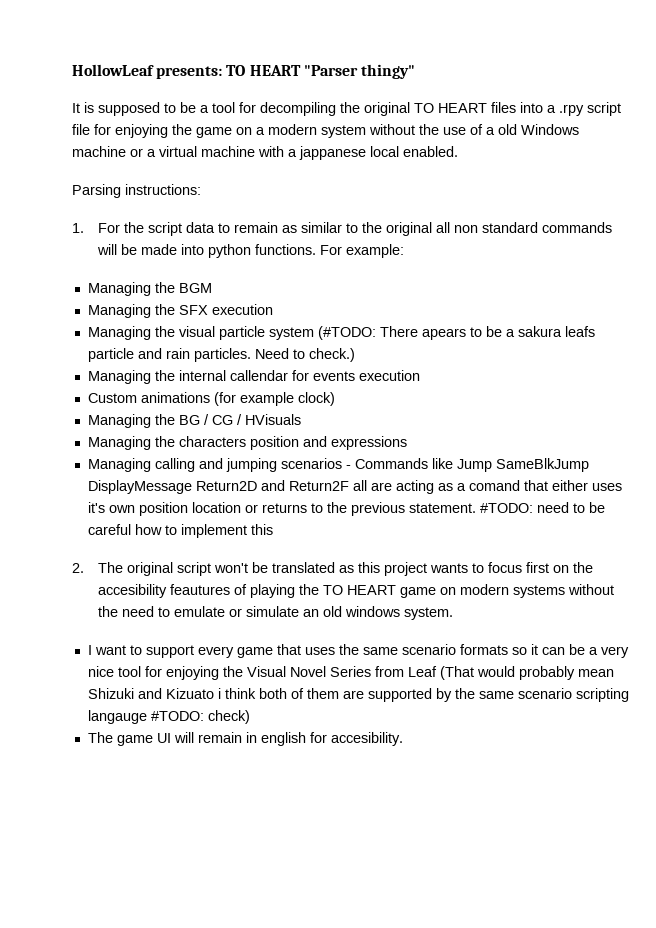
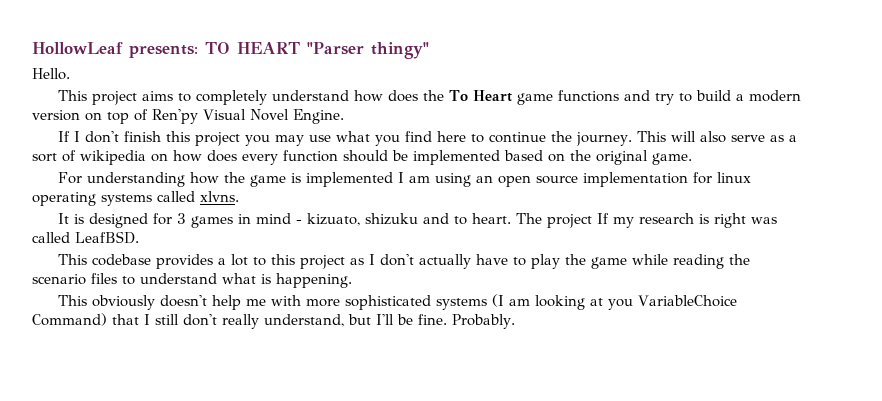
- It is supposed to be a tool for decompiling the original TO HEART files into a .rpy script file for enjoying the game on a modern system without the use of a old Windows machine or a virtual machine with a jappanese local enabled.
- Parsing instructions:
- 1. For the script data to remain as similar to the original all non standard commands will be made into python functions. For example:
- Managing the BGM
- Managing the SFX execution
- Managing the visual particle system (#TODO: There apears to be a sakura leafs particle and rain particles. Need to check.)
- Managing the internal callendar for events execution
- Custom animations (for example clock)
- Managing the BG / CG / HVisuals
- Managing the characters position and expressions
- Managing calling and jumping scenarios - Commands like Jump SameBlkJump DisplayMessage Return2D and Return2F all are acting as a comand that either uses it's own position location or returns to the previous statement. #TODO: need to be careful how to implement this
- 2. The original script won't be translated as this project wants to focus first on the accesibility feautures of playing the TO HEART game on modern systems without the need to emulate or simulate an old windows system.
- I want to support every game that uses the same scenario formats so it can be a very nice tool for enjoying the Visual Novel Series from Leaf (That would probably mean Shizuki and Kizuato i think both of them are supported by the same scenario scripting langauge #TODO: check)
- The game UI will remain in english for accesibility.
+ Hello.
+ This project aims to completely understand how does the To Heart game functions and try to build a modern version on top of Ren'py Visual Novel Engine.
+ If I don't finish this project you may use what you find here to continue the journey. This will also serve as a sort of wikipedia on how does every function should be implemented based on the original game.
+ For understanding how the game is implemented I am using an open source implementation for linux operating systems called xlvns.
+ It is designed for 3 games in mind - kizuato, shizuku and to heart. The project If my research is right was called LeafBSD.
+ This codebase provides a lot to this project as I don't actually have to play the game while reading the scenario files to understand what is happening.
+ This obviously doesn't help me with more sophisticated systems (I am looking at you VariableChoice Command) that I still don't really understand, but I'll be fine. Probably.

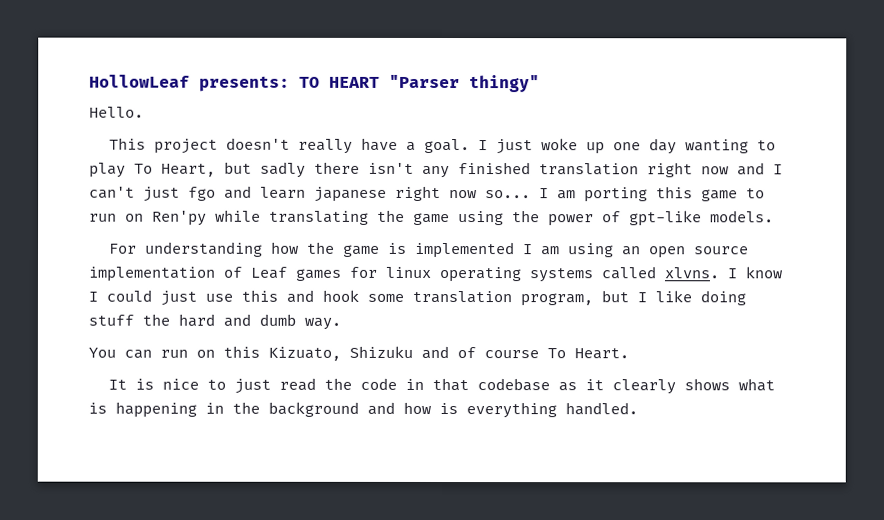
- This project aims to completely understand how does the To Heart game functions and try to build a modern version on top of Ren'py Visual Novel Engine.
- If I don't finish this project you may use what you find here to continue the journey. This will also serve as a sort of wikipedia on how does every function should be implemented based on the original game.
+ This project doesn't really have a goal. I just woke up one day wanting to play To Heart, but sadly there isn't any finished translation right now and I can't just fgo and learn japanese right now so... I am porting this game to run on Ren'py while translating the game using the power of gpt-like models.
- For understanding how the game is implemented I am using an open source implementation for linux operating systems called xlvns.
- It is designed for 3 games in mind - kizuato, shizuku and to heart. The project If my research is right was called LeafBSD.
- This codebase provides a lot to this project as I don't actually have to play the game while reading the scenario files to understand what is happening.
- This obviously doesn't help me with more sophisticated systems (I am looking at you VariableChoice Command) that I still don't really understand, but I'll be fine. Probably.
+ For understanding how the game is implemented I am using an open source implementation of Leaf games for linux operating systems called xlvns. I know I could just use this and hook some translation program, but I like doing stuff the hard and dumb way.
+ You can run on this Kizuato, Shizuku and of course To Heart.
+ It is nice to just read the code in that codebase as it clearly shows what is happening in the background and how is everything handled.

